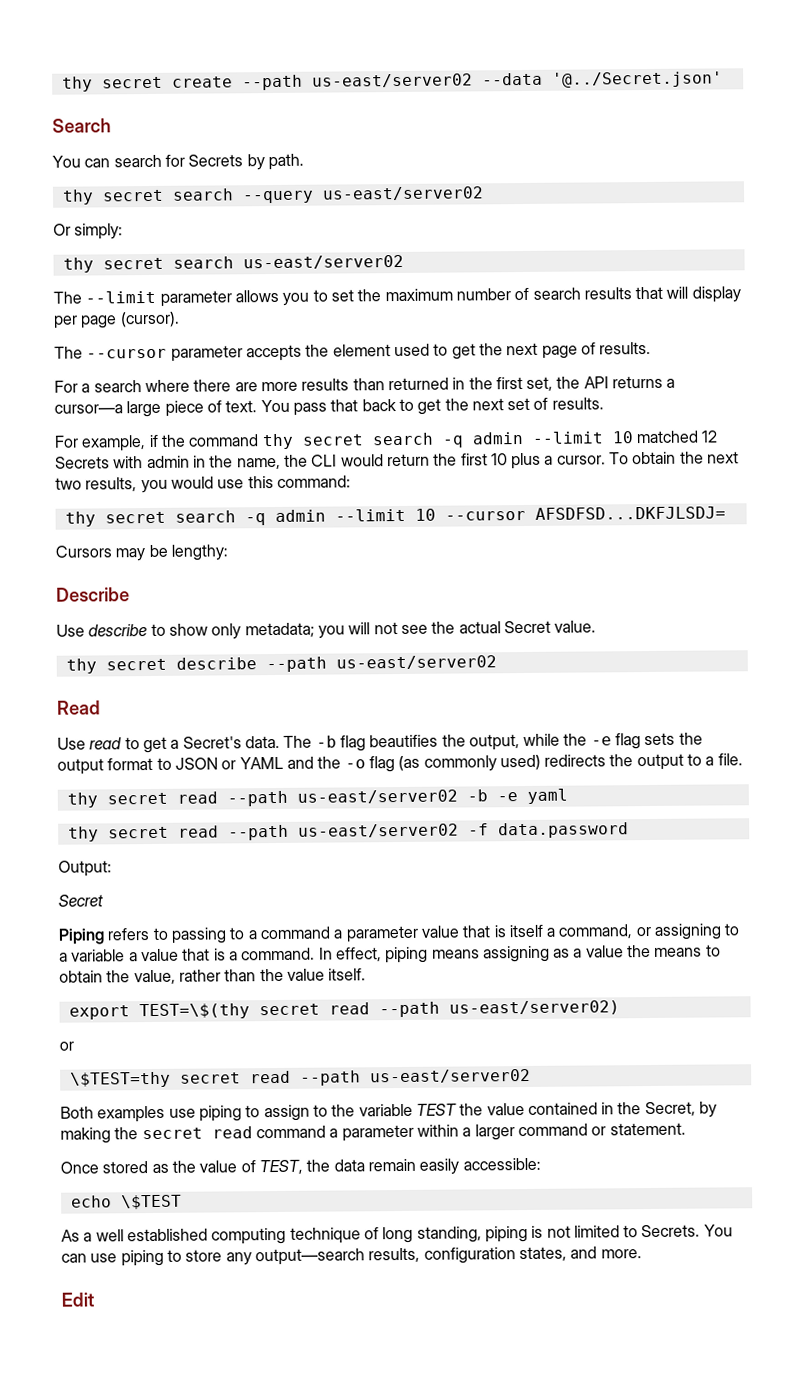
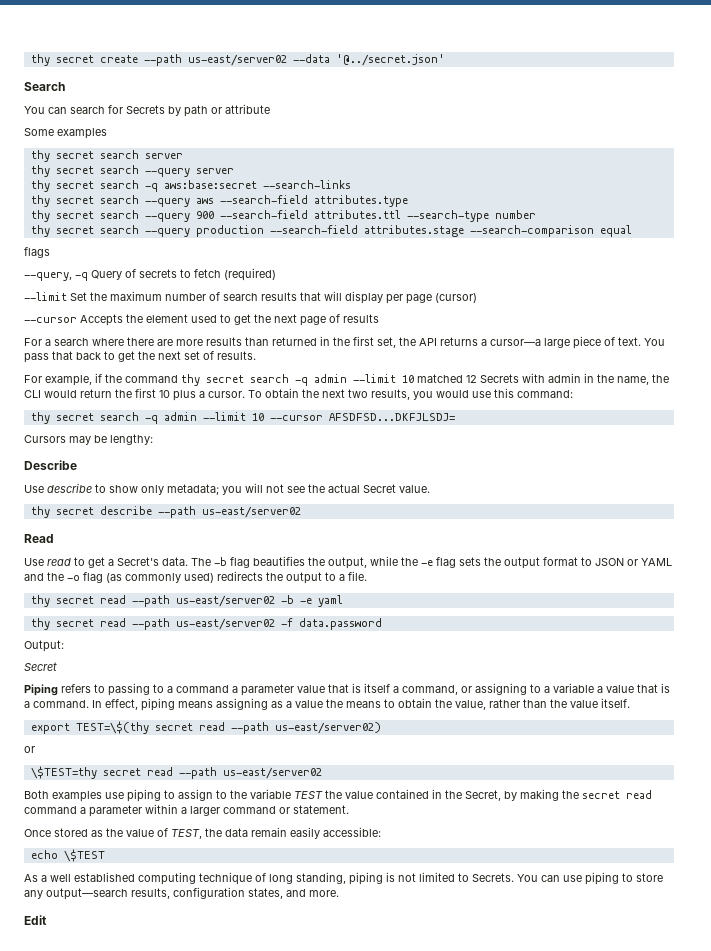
- thy secret create --path us-east/server02 --data '@../Secret.json'
+ thy secret create --path us-east/server02 --data '@../secret.json'
- You can search for Secrets by path.
- thy secret search --query us-east/server02
- Or simply:
- thy secret search us-east/server02
- The --limit parameter allows you to set the maximum number of search results that will display per page (cursor).
- The --cursor parameter accepts the element used to get the next page of results.
+ You can search for Secrets by path or attribute
+ Some examples
+ thy secret search server
+ thy secret search --query server
+ thy secret search -q aws:base:secret --search-links
+ thy secret search --query aws --search-field attributes.type
+ thy secret search --query 900 --search-field attributes.ttl --search-type number
+ thy secret search --query production --search-field attributes.stage --search-comparison equal
+ flags
+ --query, -q Query of secrets to fetch (required)
+ --limit Set the maximum number of search results that will display per page (cursor)
+ --cursor Accepts the element used to get the next page of results

